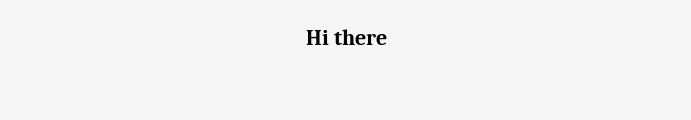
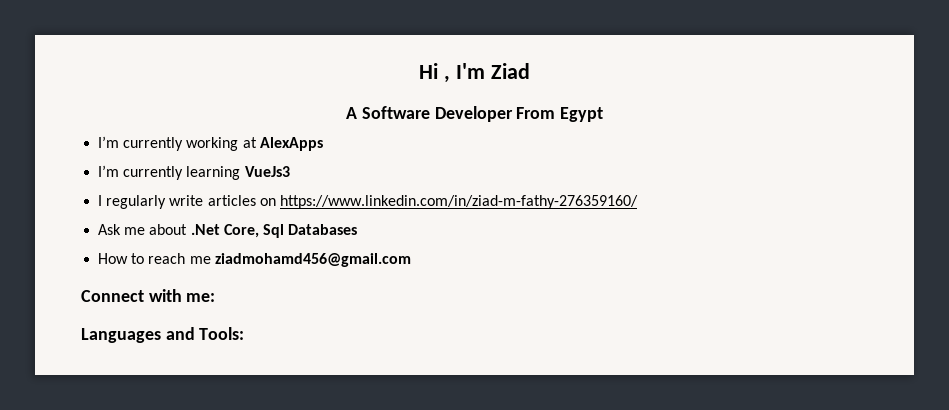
- Hi there
+ Hi , I'm Ziad
+ A Software Developer From Egypt
+ I’m currently working at AlexApps
+ I’m currently learning VueJs3
+ I regularly write articles on https://www.linkedin.com/in/ziad-m-fathy-276359160/
+ Ask me about .Net Core, Sql Databases
+ How to reach me ziadmohamd456@gmail.com
+ Connect with me:
+ Languages and Tools:

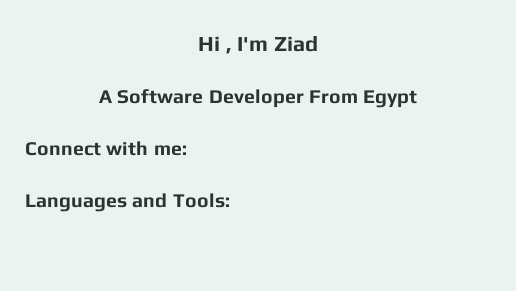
- I’m currently working at AlexApps
- I’m currently learning VueJs3
- I regularly write articles on https://www.linkedin.com/in/ziad-m-fathy-276359160/
- Ask me about .Net Core, Sql Databases
- How to reach me ziadmohamd456@gmail.com

